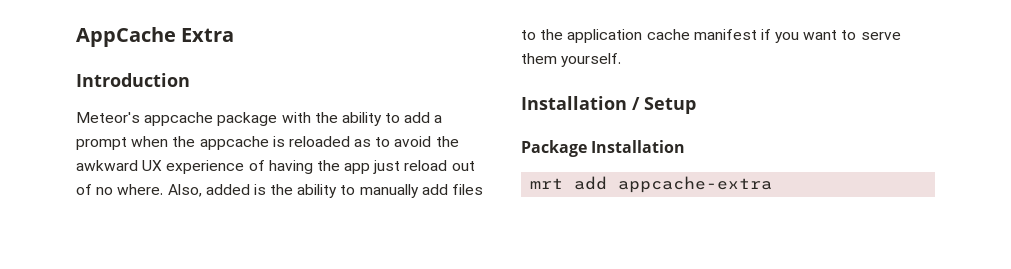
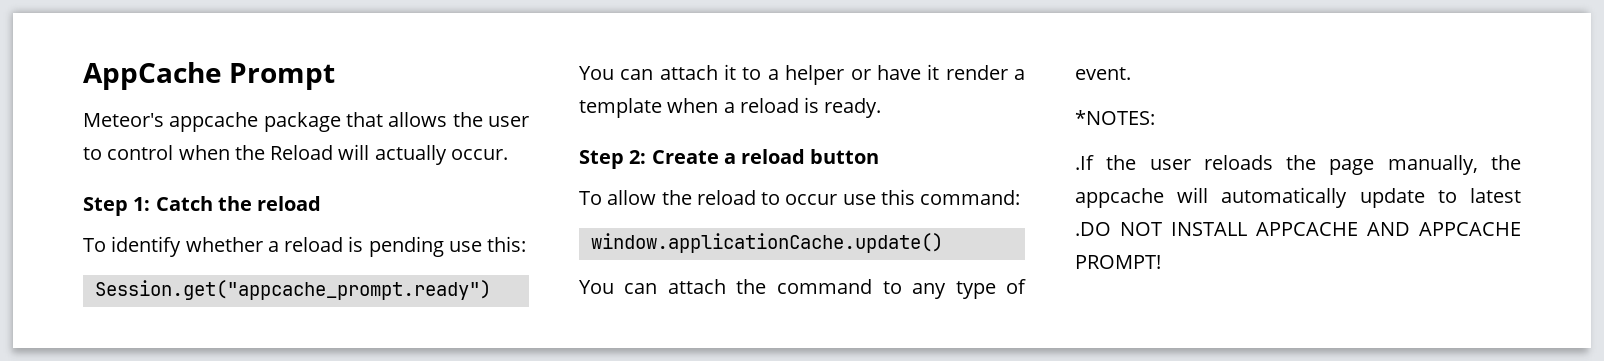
- AppCache Extra
- Introduction
+ AppCache Prompt
- Meteor's appcache package with the ability to add a prompt when the appcache is reloaded as to avoid the awkward UX experience of having the app just reload out of no where. Also, added is the ability to manually add files to the application cache manifest if you want to serve them yourself.
- Installation / Setup
- Package Installation
- mrt add appcache-extra
+ Meteor's appcache package that allows the user to control when the Reload will actually occur.
+ Step 1: Catch the reload
+ To identify whether a reload is pending use this:
+ Session.get("appcache_prompt.ready")
+ You can attach it to a helper or have it render a template when a reload is ready.
+ Step 2: Create a reload button
+ To allow the reload to occur use this command:
+ window.applicationCache.update()
+ You can attach the command to any type of event.
+ *NOTES:
+ .If the user reloads the page manually, the appcache will automatically update to latest .DO NOT INSTALL APPCACHE AND APPCACHE PROMPT!

